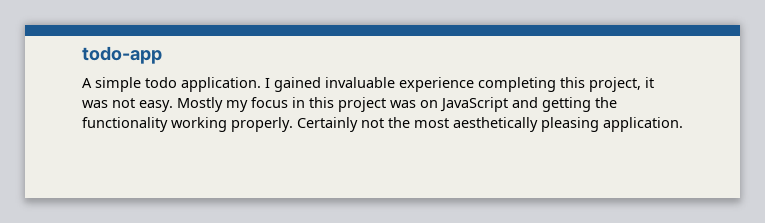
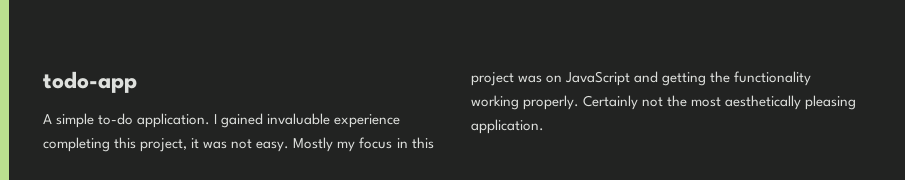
- A simple todo application.
+ A simple to-do application.

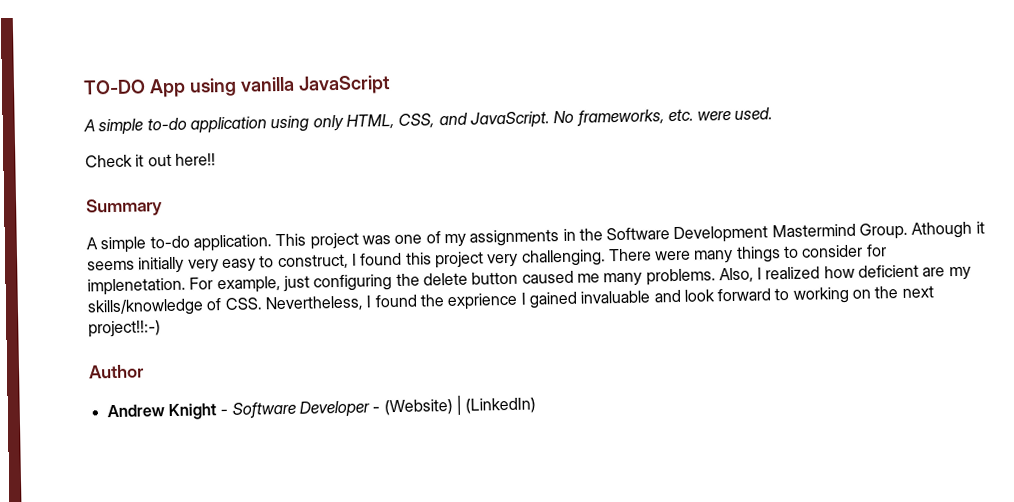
- todo-app
- A simple to-do application. I gained invaluable experience completing this project, it was not easy. Mostly my focus in this project was on JavaScript and getting the functionality working properly. Certainly not the most aesthetically pleasing application.
+ TO-DO App using vanilla JavaScript
+ A simple to-do application using only HTML, CSS, and JavaScript. No frameworks, etc. were used.
+ Check it out here!!
+ Summary
+ A simple to-do application. This project was one of my assignments in the Software Development Mastermind Group. Athough it seems initially very easy to construct, I found this project very challenging. There were many things to consider for implenetation. For example, just configuring the delete button caused me many problems. Also, I realized how deficient are my skills/knowledge of CSS. Nevertheless, I found the exprience I gained invaluable and look forward to working on the next project!!:-)
+ Author
+ Andrew Knight - Software Developer - (Website) | (LinkedIn)

